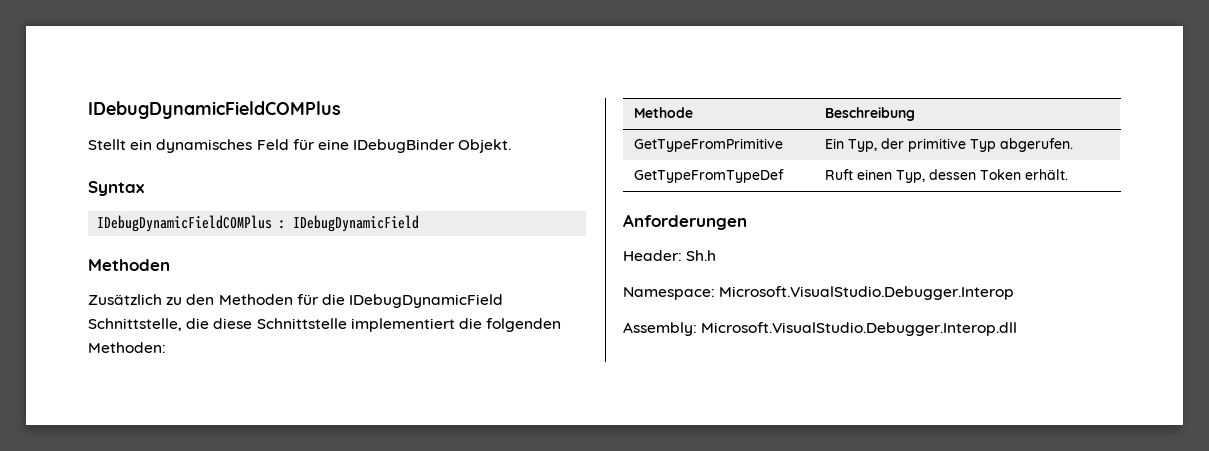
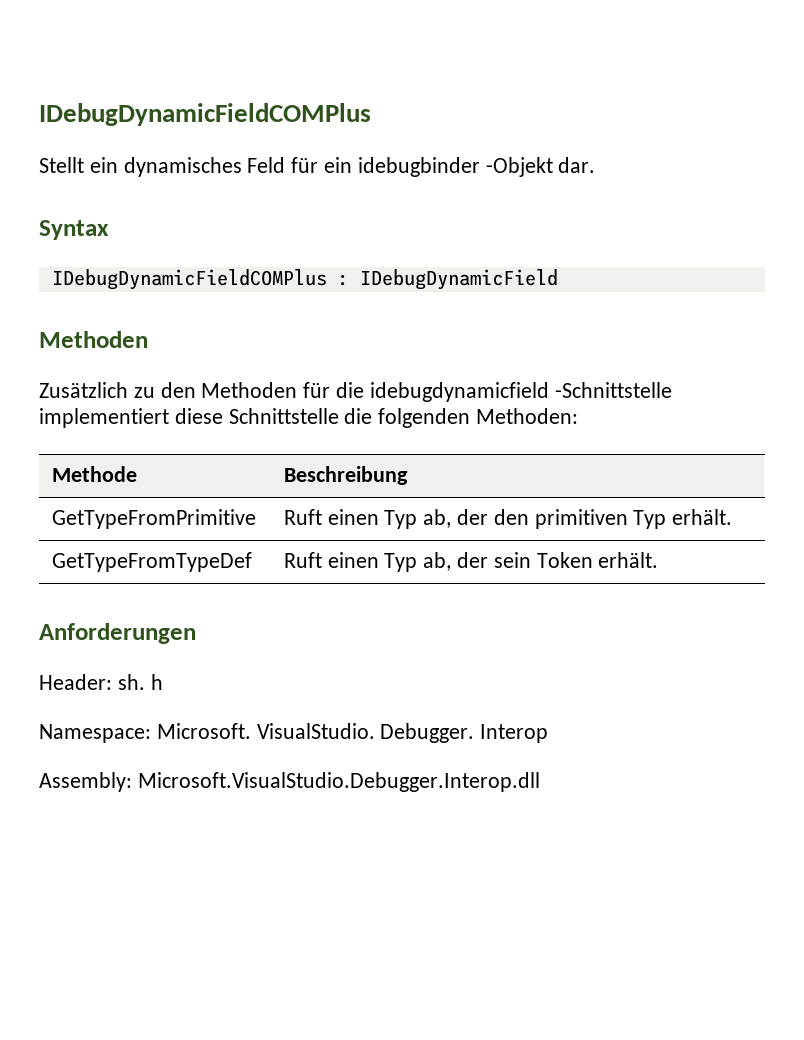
- Stellt ein dynamisches Feld für eine IDebugBinder Objekt.
+ Stellt ein dynamisches Feld für ein idebugbinder -Objekt dar.
- Zusätzlich zu den Methoden für die IDebugDynamicField Schnittstelle, die diese Schnittstelle implementiert die folgenden Methoden:
+ Zusätzlich zu den Methoden für die idebugdynamicfield -Schnittstelle implementiert diese Schnittstelle die folgenden Methoden:
- GetTypeFromPrimitive | Ein Typ, der primitive Typ abgerufen.
+ GetTypeFromPrimitive | Ruft einen Typ ab, der den primitiven Typ erhält.
- GetTypeFromTypeDef | Ruft einen Typ, dessen Token erhält.
+ GetTypeFromTypeDef | Ruft einen Typ ab, der sein Token erhält.
- Header: Sh.h
+ Header: sh. h
- Namespace: Microsoft.VisualStudio.Debugger.Interop
+ Namespace: Microsoft. VisualStudio. Debugger. Interop

